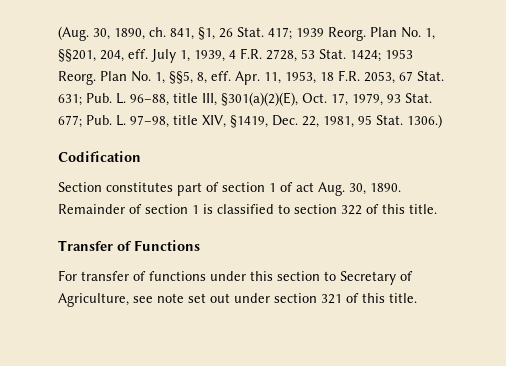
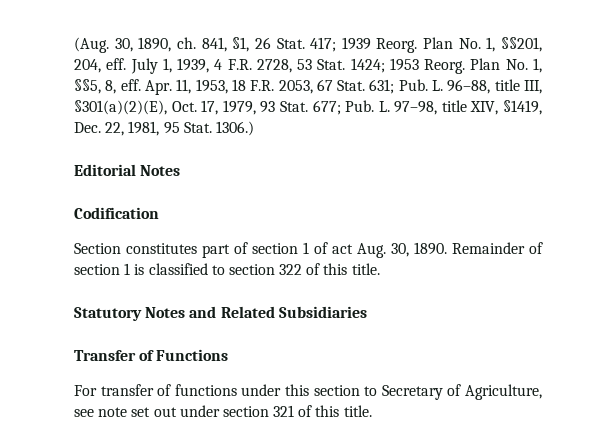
+ Editorial Notes
+ Statutory Notes and Related Subsidiaries

